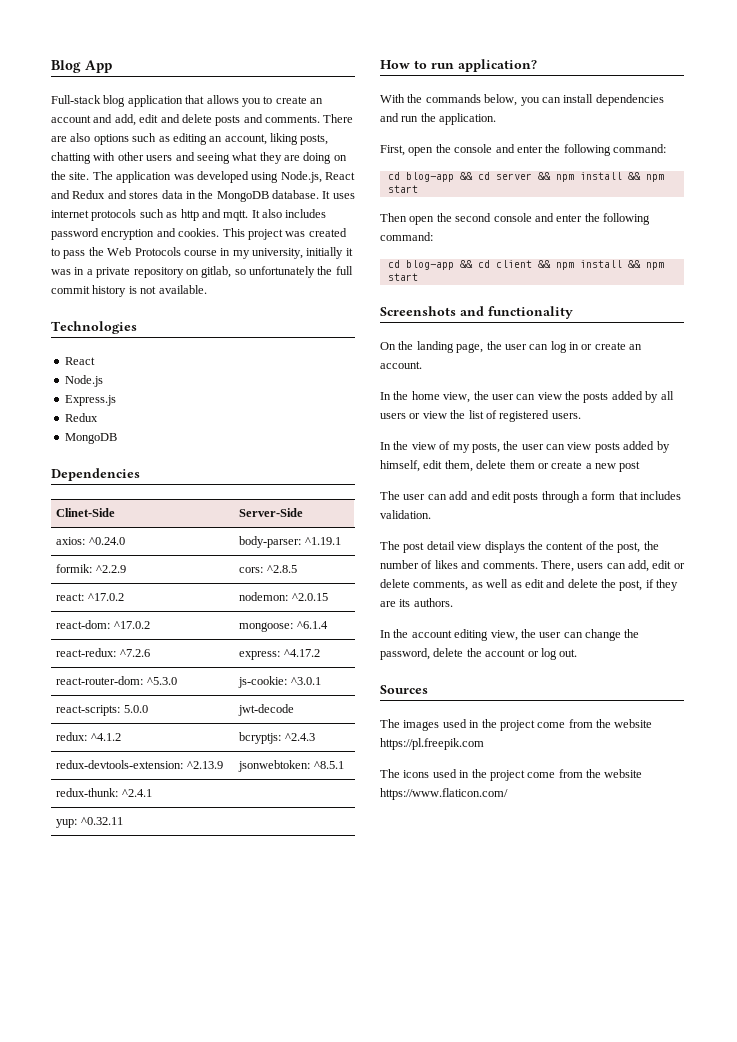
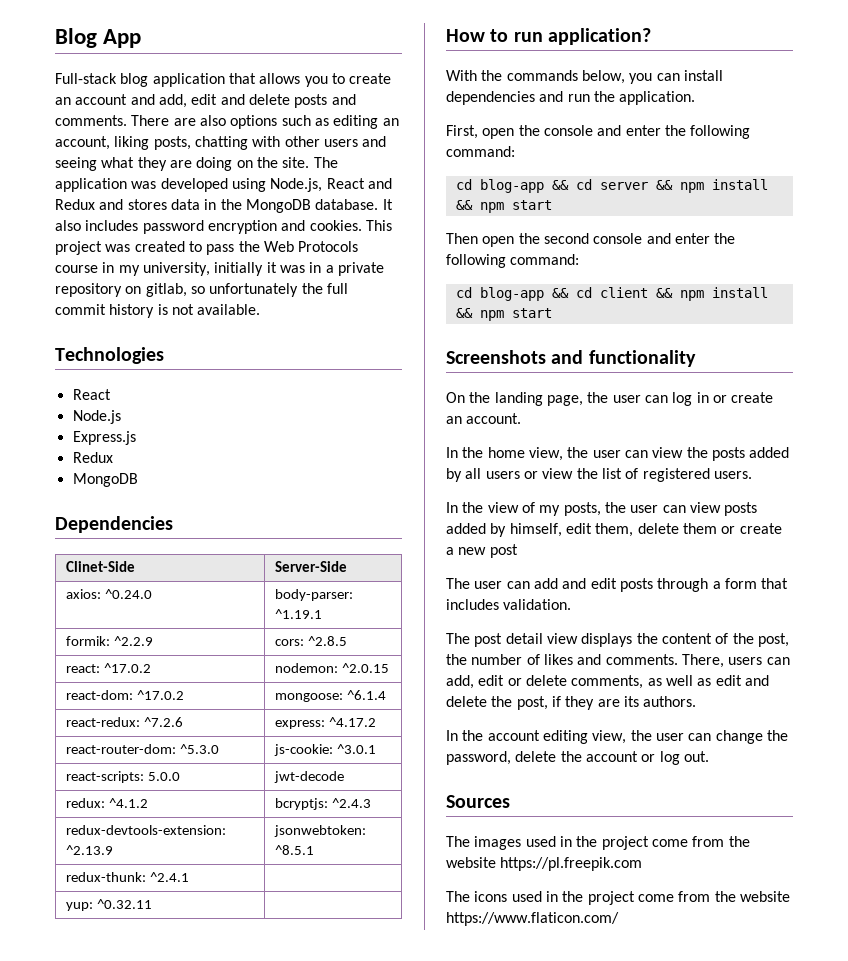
- It uses internet protocols such as http and mqtt. It also includes password encryption and cookies.
+ It also includes password encryption and cookies.

